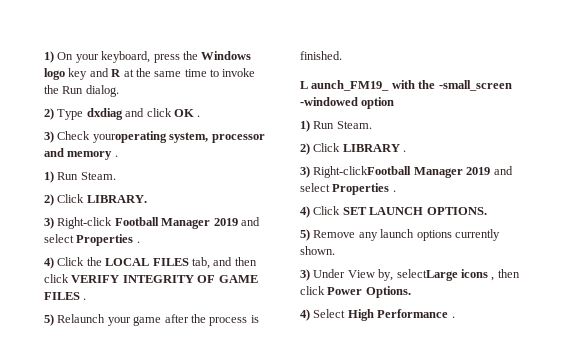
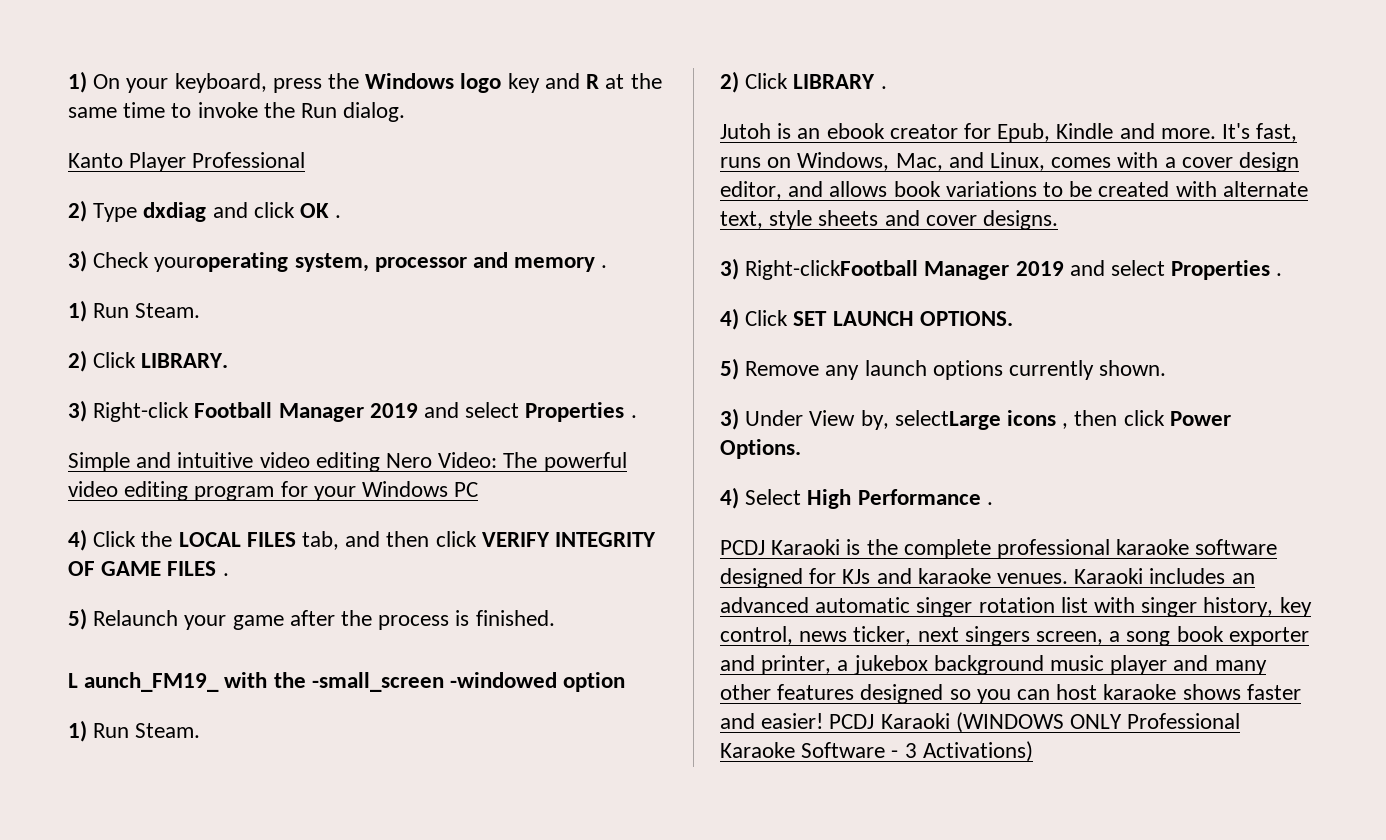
+ Kanto Player Professional
+ Simple and intuitive video editing Nero Video: The powerful video editing program for your Windows PC
+ Jutoh is an ebook creator for Epub, Kindle and more. It's fast, runs on Windows, Mac, and Linux, comes with a cover design editor, and allows book variations to be created with alternate text, style sheets and cover designs.
+ PCDJ Karaoki is the complete professional karaoke software designed for KJs and karaoke venues. Karaoki includes an advanced automatic singer rotation list with singer history, key control, news ticker, next singers screen, a song book exporter and printer, a jukebox background music player and many other features designed so you can host karaoke shows faster and easier! PCDJ Karaoki (WINDOWS ONLY Professional Karaoke Software - 3 Activations)

